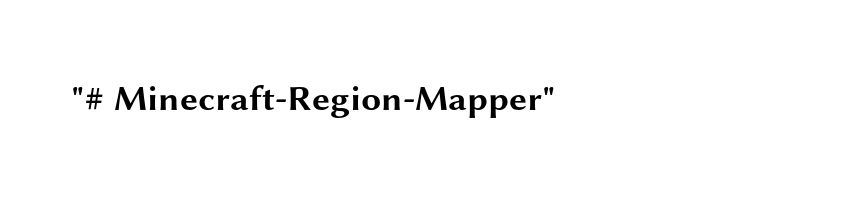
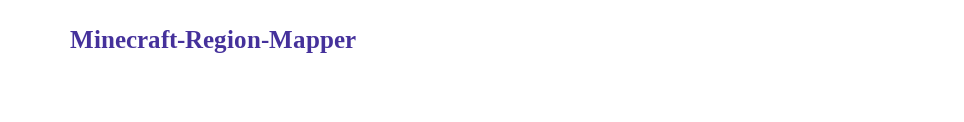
- "# Minecraft-Region-Mapper"
+ Minecraft-Region-Mapper

